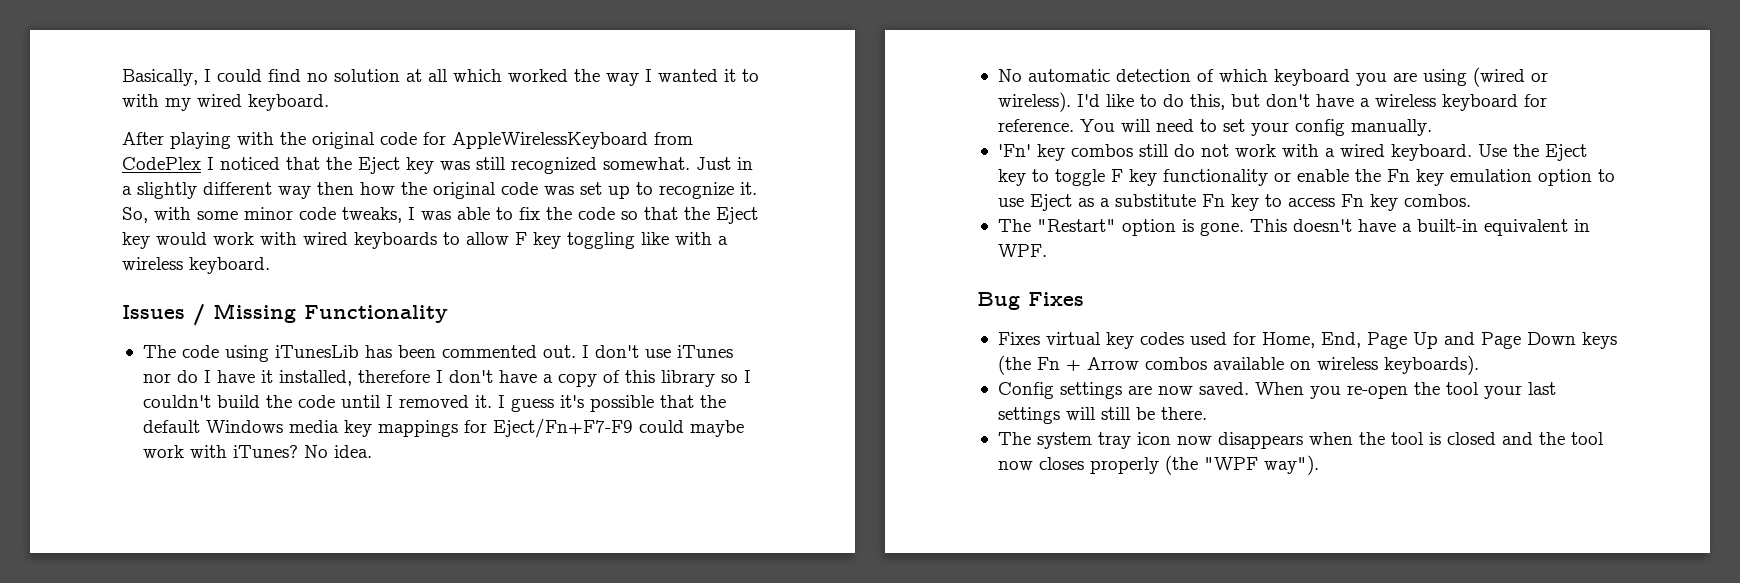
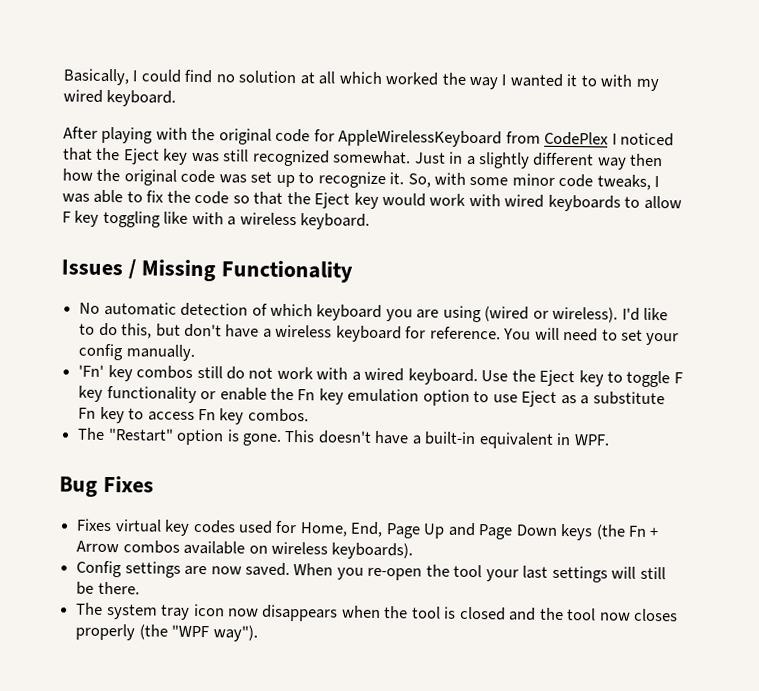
- The code using iTunesLib has been commented out. I don't use iTunes nor do I have it installed, therefore I don't have a copy of this library so I couldn't build the code until I removed it. I guess it's possible that the default Windows media key mappings for Eject/Fn+F7-F9 could maybe work with iTunes? No idea.

